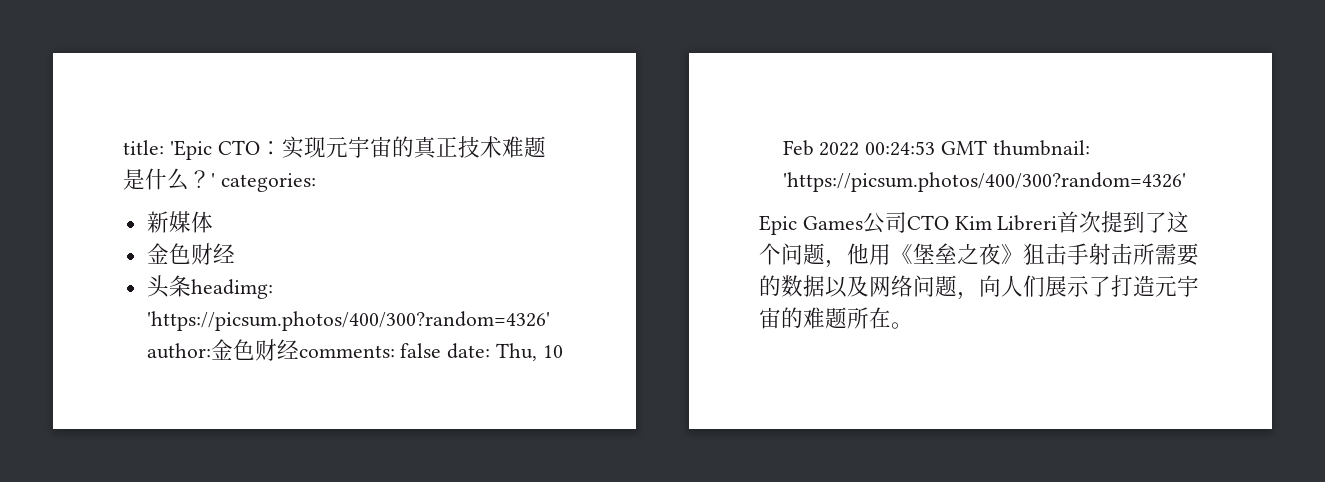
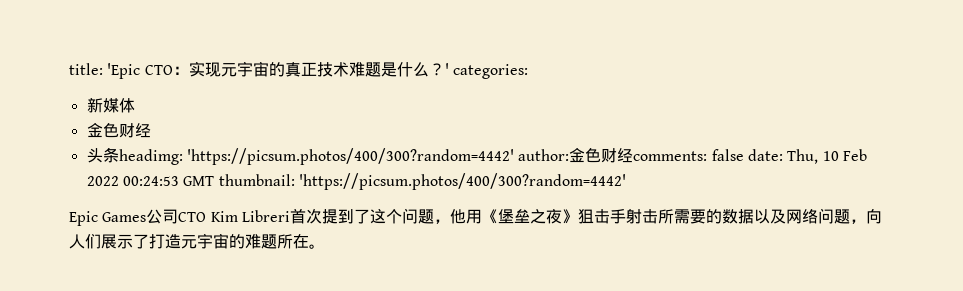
- 头条headimg: 'https://picsum.photos/400/300?random=4326' author:金色财经comments: false date: Thu, 10 Feb 2022 00:24:53 GMT thumbnail: 'https://picsum.photos/400/300?random=4326'
+ 头条headimg: 'https://picsum.photos/400/300?random=4442' author:金色财经comments: false date: Thu, 10 Feb 2022 00:24:53 GMT thumbnail: 'https://picsum.photos/400/300?random=4442'

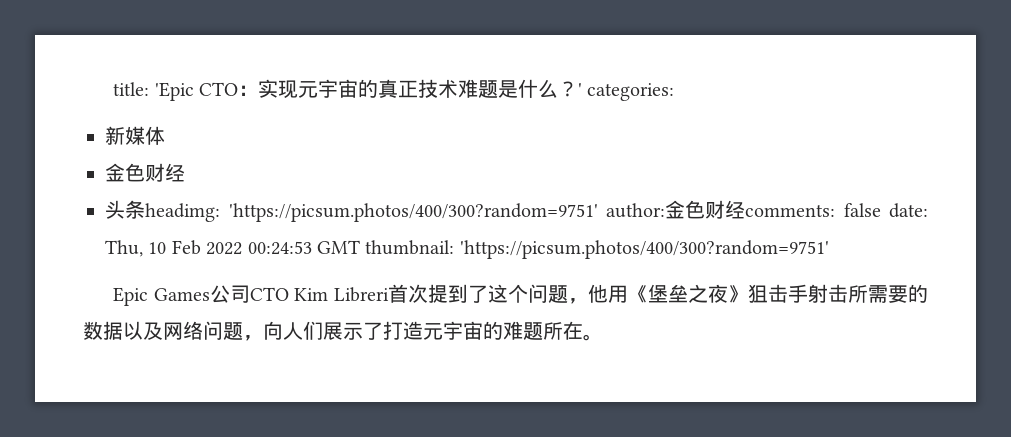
- 头条headimg: 'https://picsum.photos/400/300?random=4442' author:金色财经comments: false date: Thu, 10 Feb 2022 00:24:53 GMT thumbnail: 'https://picsum.photos/400/300?random=4442'
+ 头条headimg: 'https://picsum.photos/400/300?random=9751' author:金色财经comments: false date: Thu, 10 Feb 2022 00:24:53 GMT thumbnail: 'https://picsum.photos/400/300?random=9751'

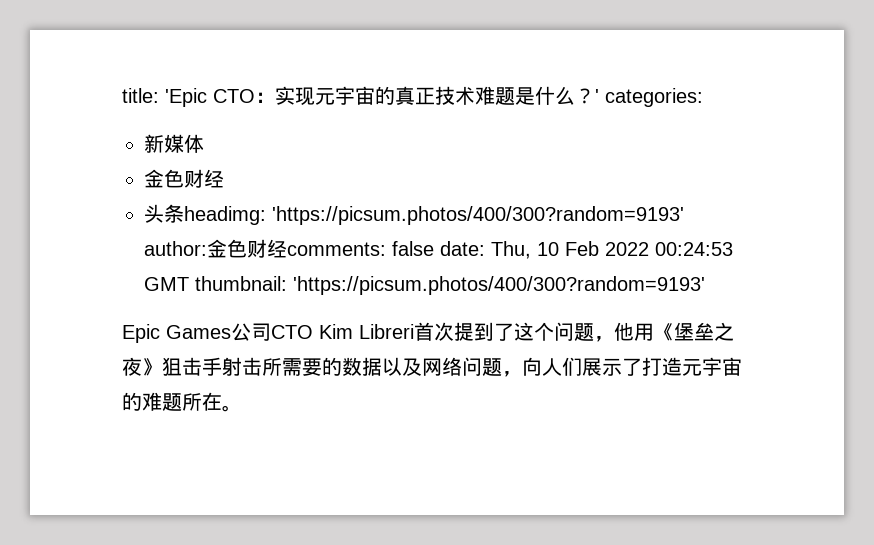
- 头条headimg: 'https://picsum.photos/400/300?random=9751' author:金色财经comments: false date: Thu, 10 Feb 2022 00:24:53 GMT thumbnail: 'https://picsum.photos/400/300?random=9751'
+ 头条headimg: 'https://picsum.photos/400/300?random=9193' author:金色财经comments: false date: Thu, 10 Feb 2022 00:24:53 GMT thumbnail: 'https://picsum.photos/400/300?random=9193'

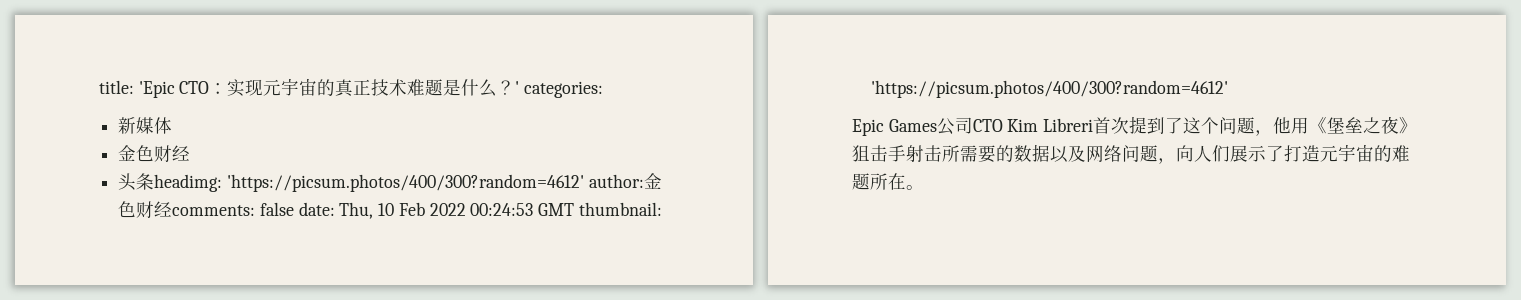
- 头条headimg: 'https://picsum.photos/400/300?random=9193' author:金色财经comments: false date: Thu, 10 Feb 2022 00:24:53 GMT thumbnail: 'https://picsum.photos/400/300?random=9193'
+ 头条headimg: 'https://picsum.photos/400/300?random=4612' author:金色财经comments: false date: Thu, 10 Feb 2022 00:24:53 GMT thumbnail: 'https://picsum.photos/400/300?random=4612'

